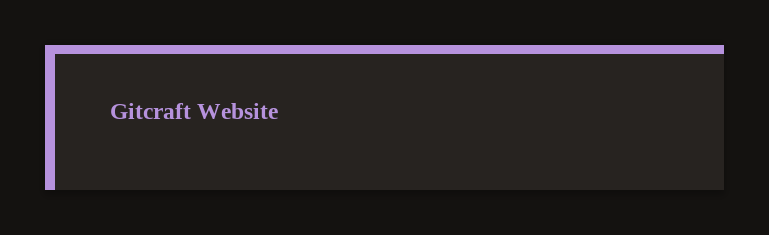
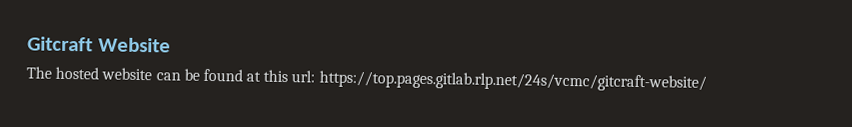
+ The hosted website can be found at this url: https://top.pages.gitlab.rlp.net/24s/vcmc/gitcraft-website/

